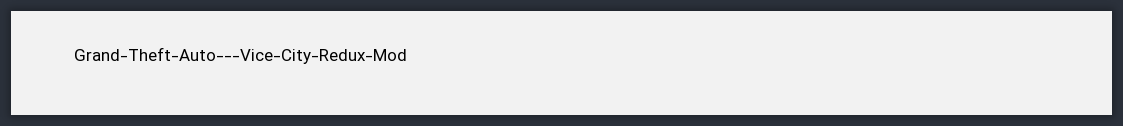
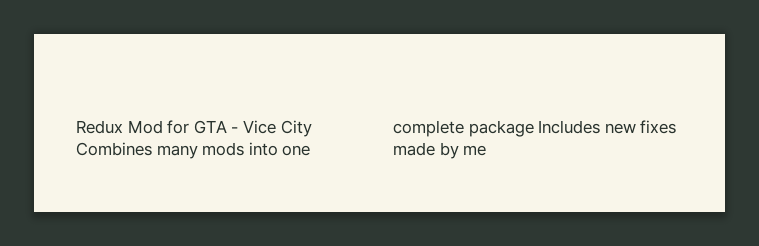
- Grand-Theft-Auto---Vice-City-Redux-Mod
+ Redux Mod for GTA - Vice City Combines many mods into one complete package Includes new fixes made by me

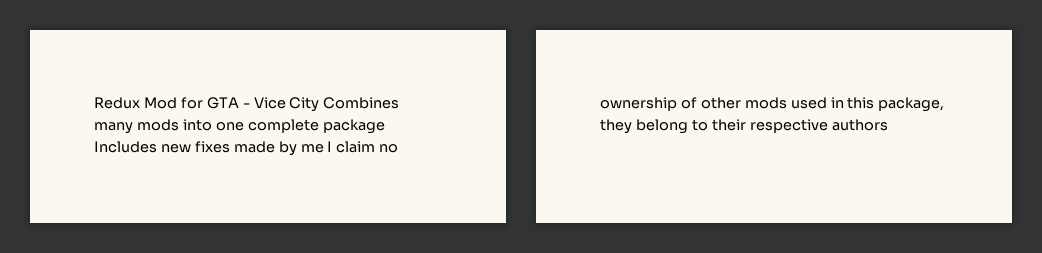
- Redux Mod for GTA - Vice City Combines many mods into one complete package Includes new fixes made by me
+ Redux Mod for GTA - Vice City Combines many mods into one complete package Includes new fixes made by me I claim no ownership of other mods used in this package, they belong to their respective authors

